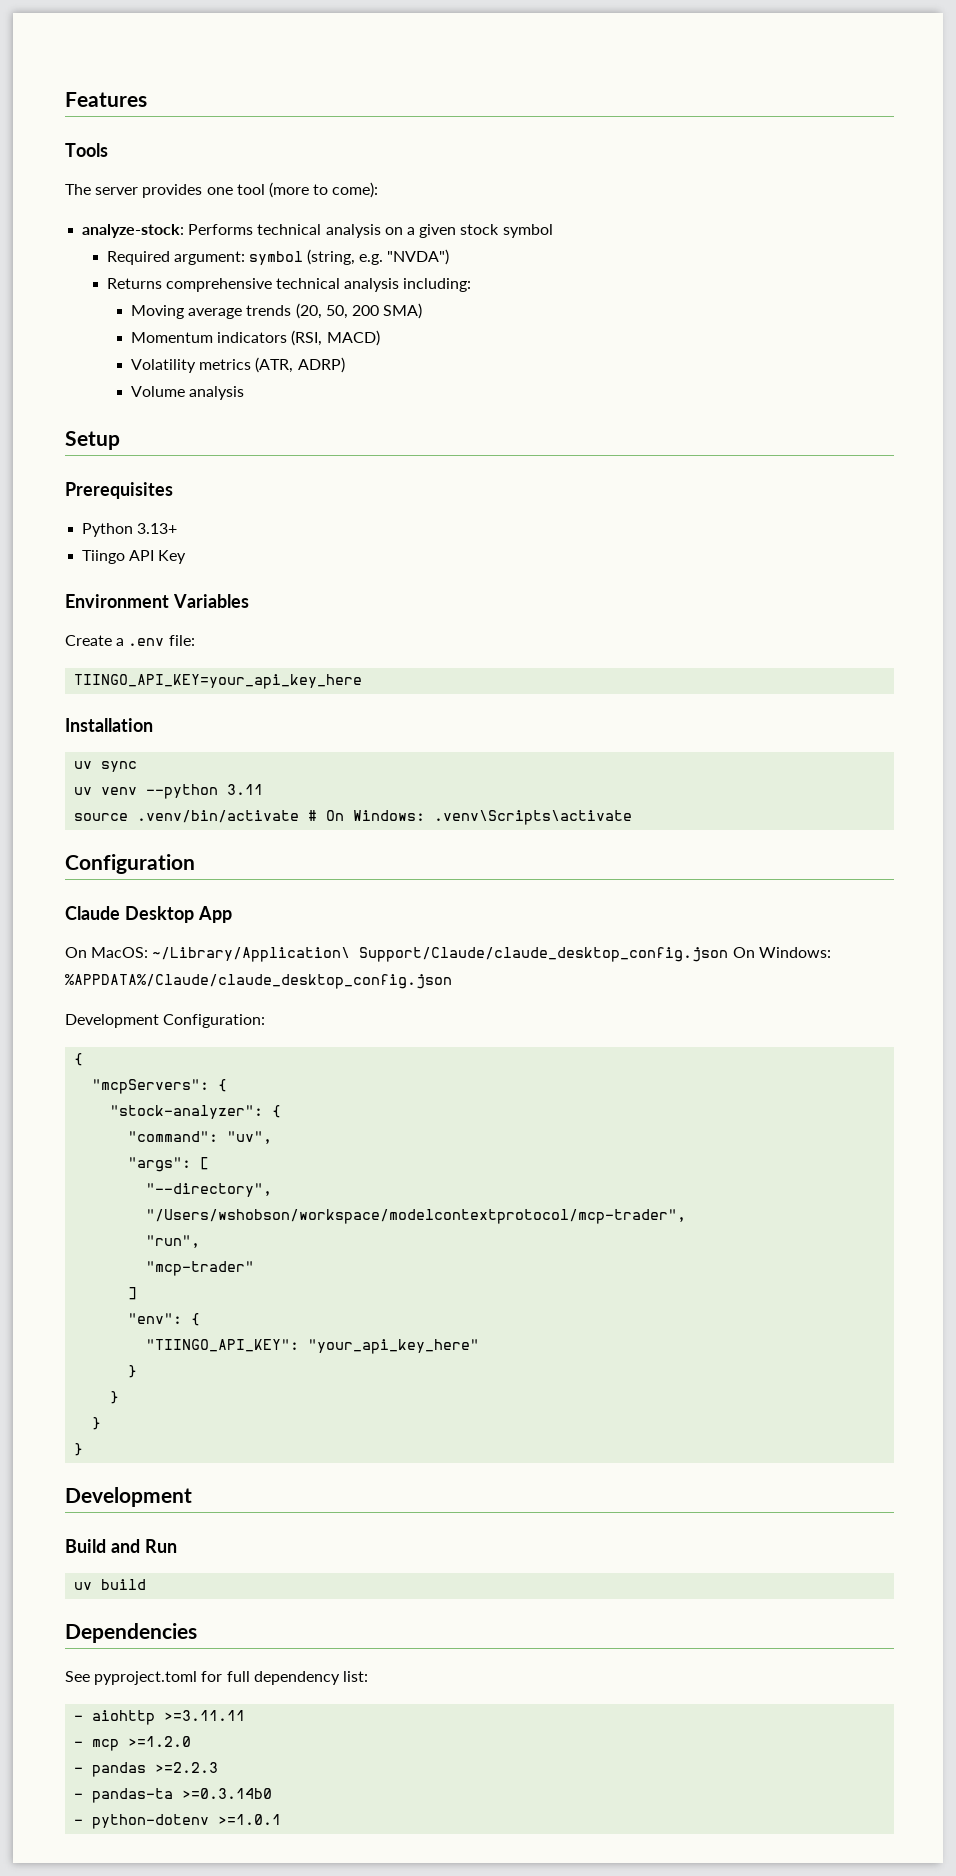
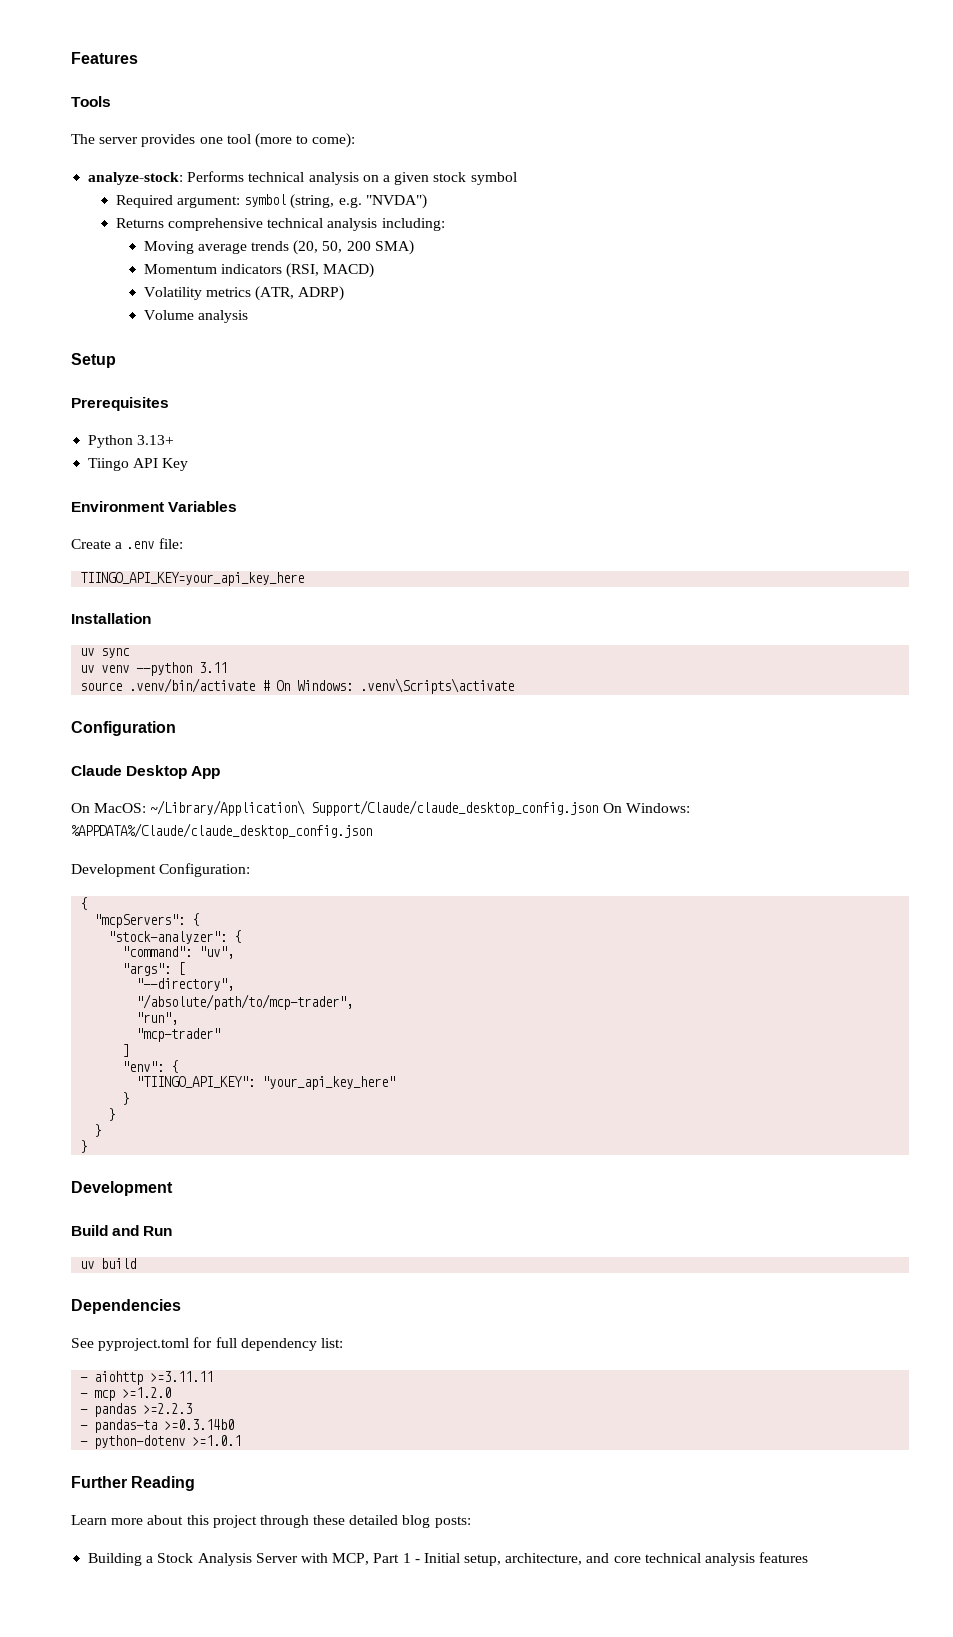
- "/Users/wshobson/workspace/modelcontextprotocol/mcp-trader",
+ "/absolute/path/to/mcp-trader",
+ Further Reading
+ Learn more about this project through these detailed blog posts:
+ Building a Stock Analysis Server with MCP, Part 1 - Initial setup, architecture, and core technical analysis features

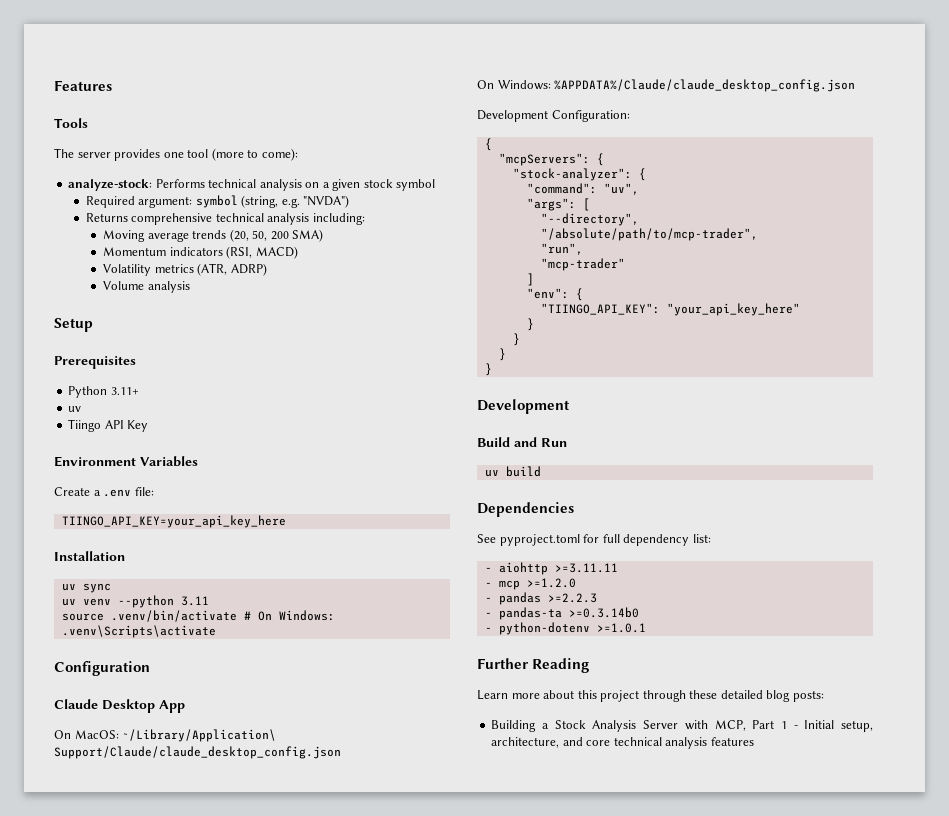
- Python 3.13+
+ Python 3.11+
+ uv
- On MacOS: ~/Library/Application\ Support/Claude/claude_desktop_config.json On Windows: %APPDATA%/Claude/claude_desktop_config.json
+ On MacOS: ~/Library/Application\ Support/Claude/claude_desktop_config.json
+ On Windows: %APPDATA%/Claude/claude_desktop_config.json

